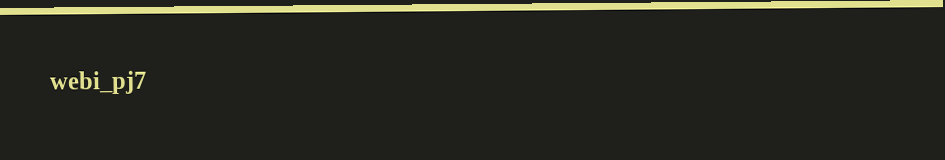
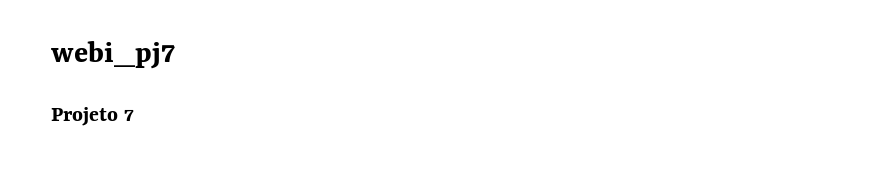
+ Projeto 7

